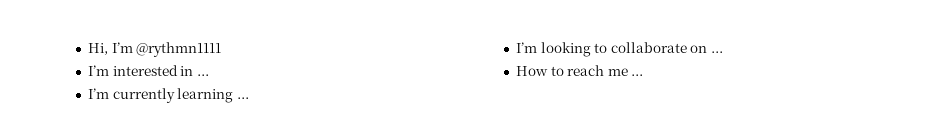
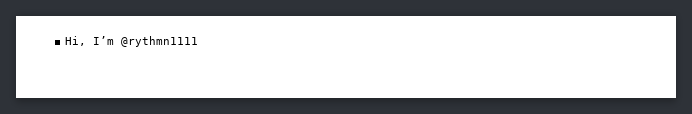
- I’m interested in ...
- I’m currently learning ...
- I’m looking to collaborate on ...
- How to reach me ...

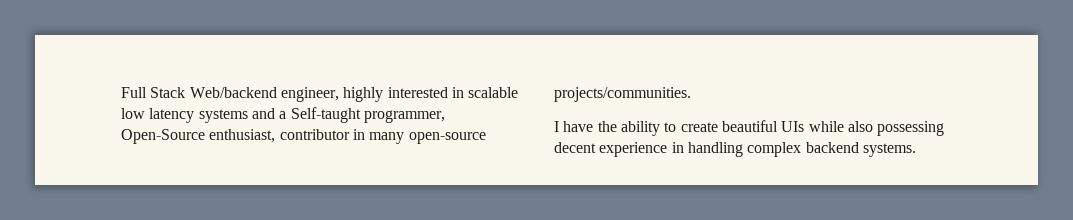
- Hi, I’m @rythmn1111
+ Full Stack Web/backend engineer, highly interested in scalable low latency systems and a Self-taught programmer, Open-Source enthusiast, contributor in many open-source projects/communities.
+ I have the ability to create beautiful UIs while also possessing decent experience in handling complex backend systems.

